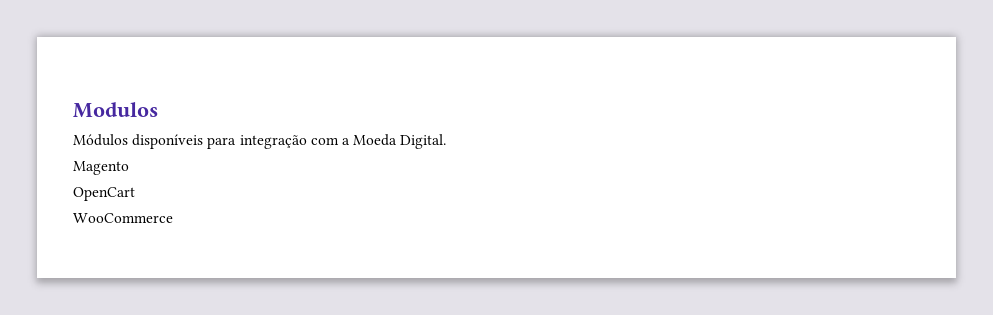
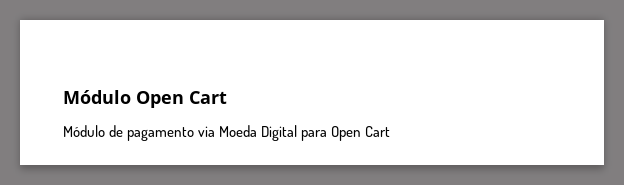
- Modulos
- Módulos disponíveis para integração com a Moeda Digital.
- Magento
- OpenCart
- WooCommerce
+ Módulo Open Cart
+ Módulo de pagamento via Moeda Digital para Open Cart

